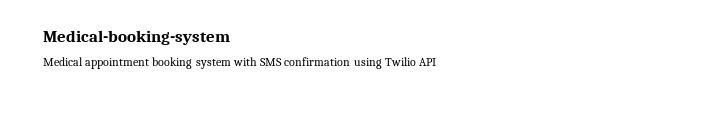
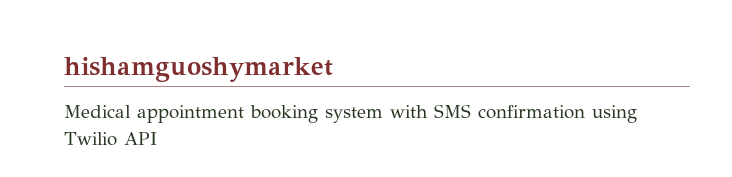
- Medical-booking-system
+ hishamguoshymarket

